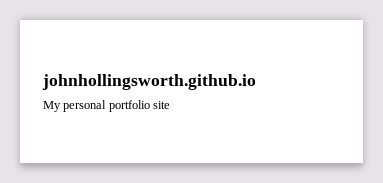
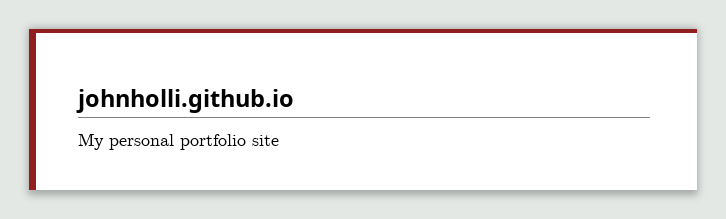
- johnhollingsworth.github.io
+ johnholli.github.io

